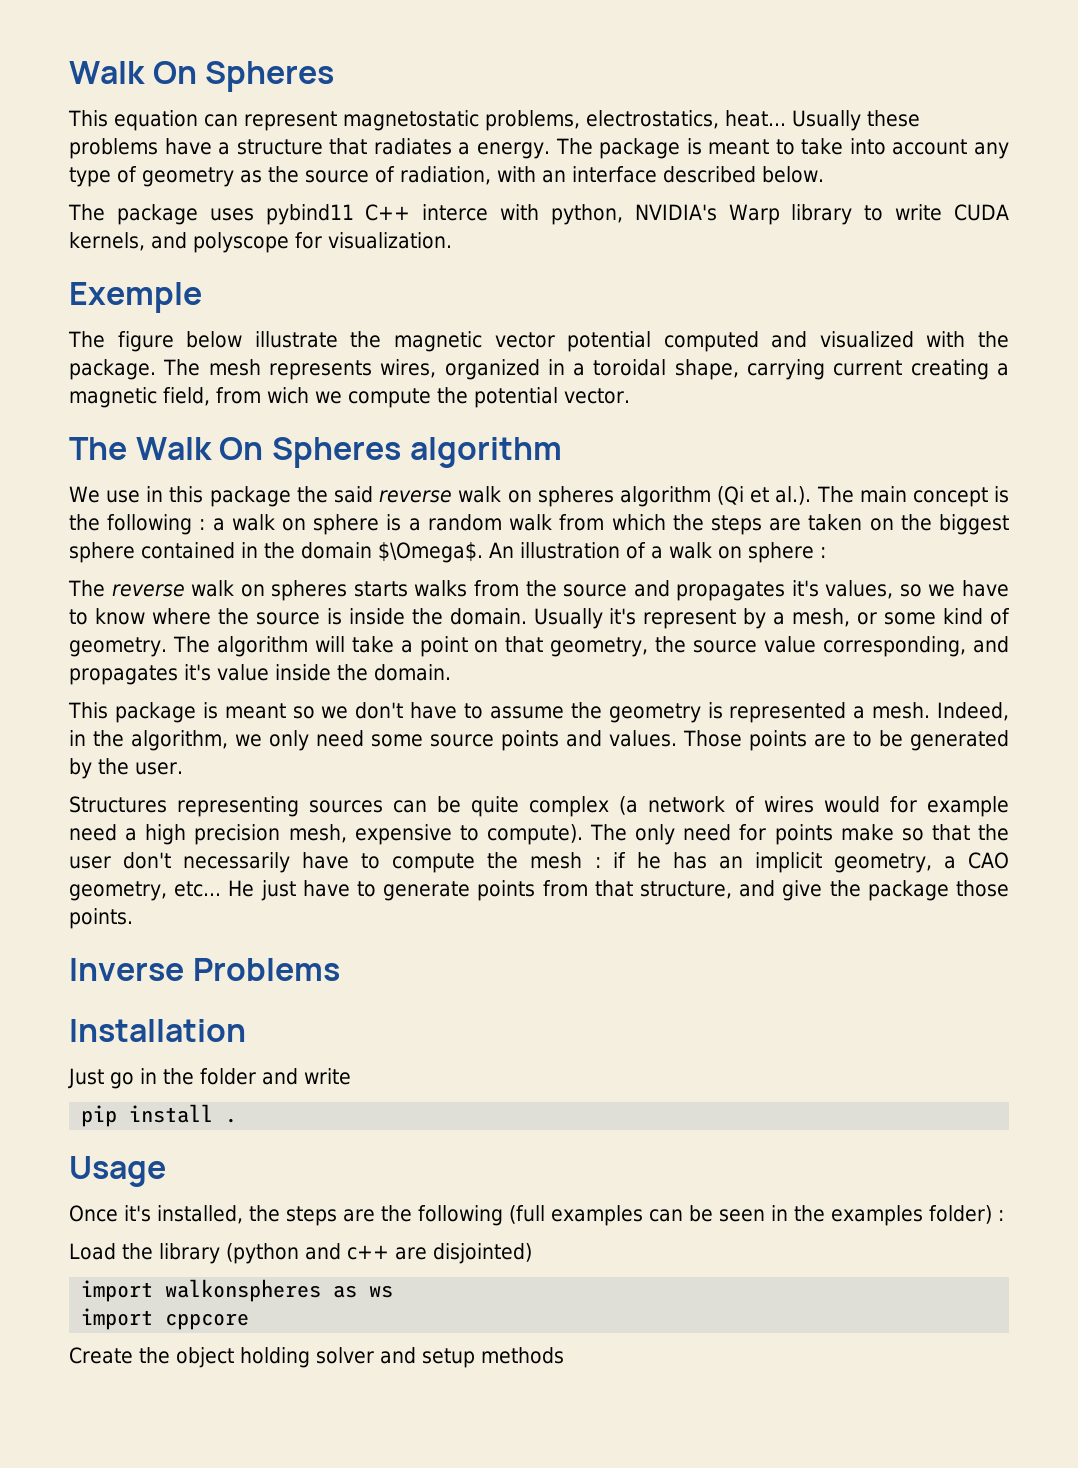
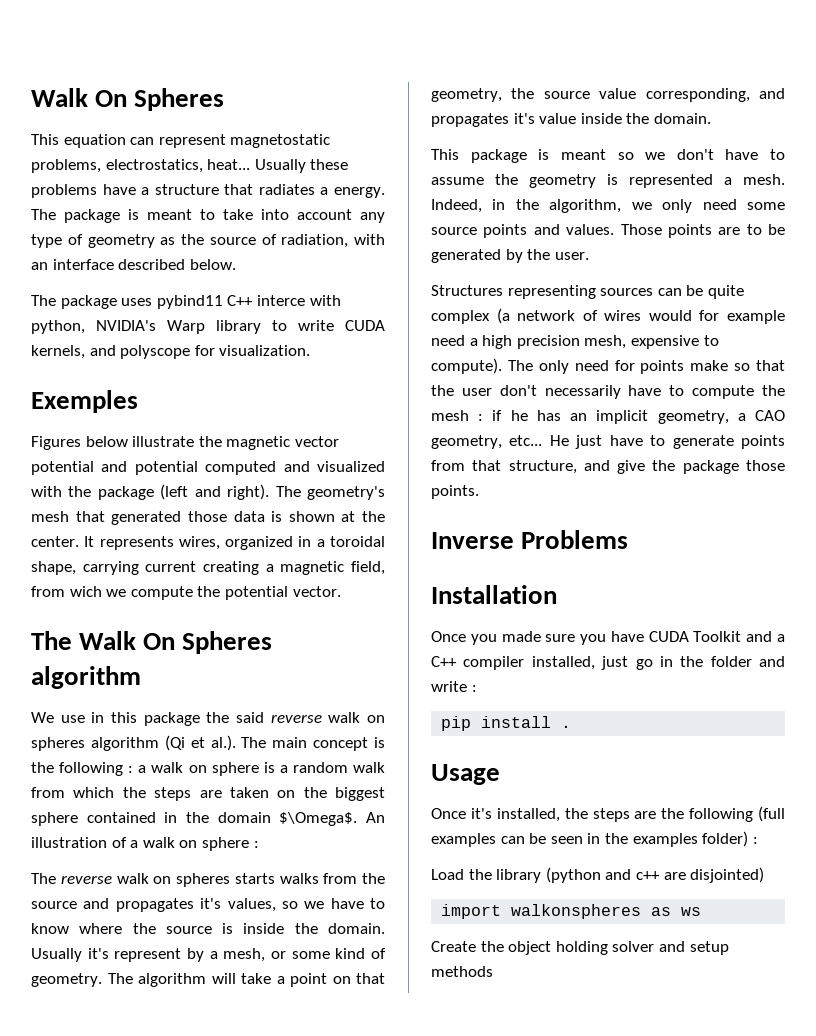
- Exemple
- The figure below illustrate the magnetic vector potential computed and visualized with the package. The mesh represents wires, organized in a toroidal shape, carrying current creating a magnetic field, from wich we compute the potential vector.
+ Exemples
+ Figures below illustrate the magnetic vector potential and potential computed and visualized with the package (left and right). The geometry's mesh that generated those data is shown at the center. It represents wires, organized in a toroidal shape, carrying current creating a magnetic field, from wich we compute the potential vector.
- Just go in the folder and write
+ Once you made sure you have CUDA Toolkit and a C++ compiler installed, just go in the folder and write :
- import cppcore

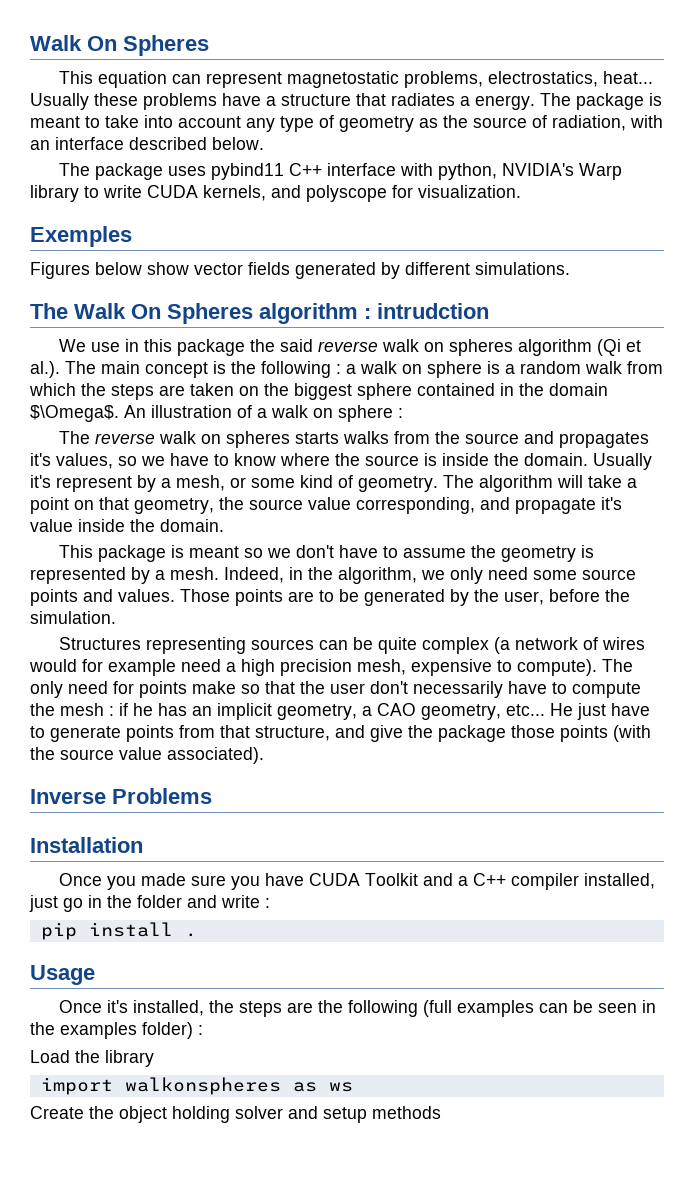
- The package uses pybind11 C++ interce with python, NVIDIA's Warp library to write CUDA kernels, and polyscope for visualization.
+ The package uses pybind11 C++ interface with python, NVIDIA's Warp library to write CUDA kernels, and polyscope for visualization.
- Figures below illustrate the magnetic vector potential and potential computed and visualized with the package (left and right). The geometry's mesh that generated those data is shown at the center. It represents wires, organized in a toroidal shape, carrying current creating a magnetic field, from wich we compute the potential vector.
+ Figures below show vector fields generated by different simulations.
- The Walk On Spheres algorithm
+ The Walk On Spheres algorithm : intrudction
- The algorithm will take a point on that geometry, the source value corresponding, and propagates it's value inside the domain.
+ The algorithm will take a point on that geometry, the source value corresponding, and propagate it's value inside the domain.
- This package is meant so we don't have to assume the geometry is represented a mesh.
+ This package is meant so we don't have to assume the geometry is represented by a mesh.
- Those points are to be generated by the user.
+ Those points are to be generated by the user, before the simulation.
- He just have to generate points from that structure, and give the package those points.
+ He just have to generate points from that structure, and give the package those points (with the source value associated).
- Load the library (python and c++ are disjointed)
+ Load the library

